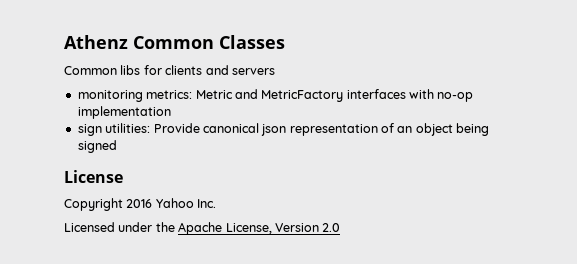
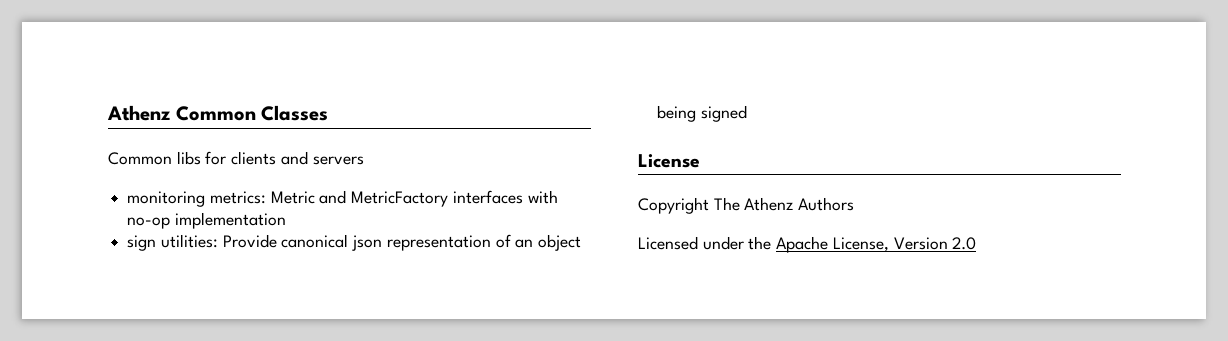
- Copyright 2016 Yahoo Inc.
+ Copyright The Athenz Authors

